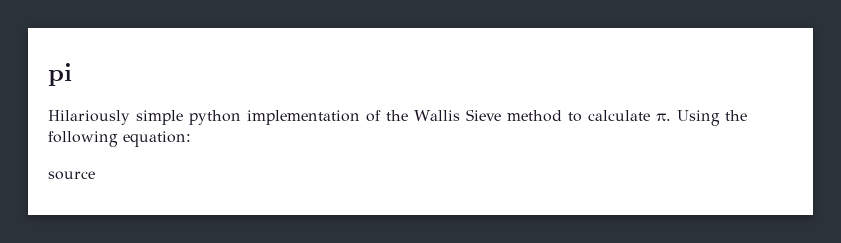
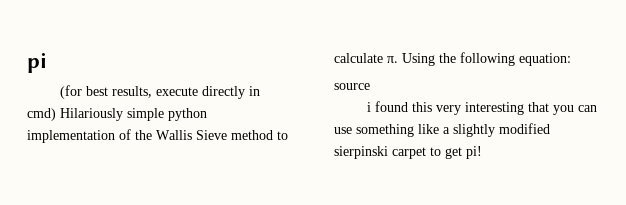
- Hilariously simple python implementation of the Wallis Sieve method to calculate π.
+ (for best results, execute directly in cmd) Hilariously simple python implementation of the Wallis Sieve method to calculate π.
+ i found this very interesting that you can use something like a slightly modified sierpinski carpet to get pi!

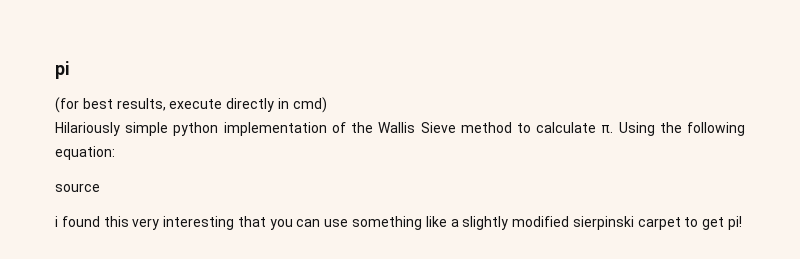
- (for best results, execute directly in cmd) Hilariously simple python implementation of the Wallis Sieve method to calculate π.
+ (for best results, execute directly in cmd)
+ Hilariously simple python implementation of the Wallis Sieve method to calculate π.

